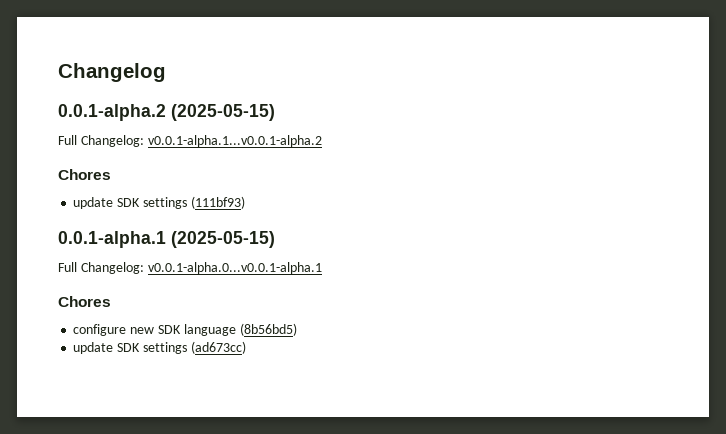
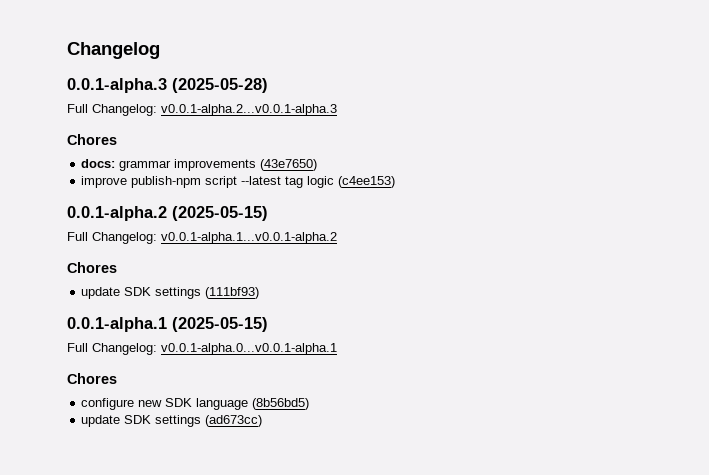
+ 0.0.1-alpha.3 (2025-05-28)
+ Full Changelog: v0.0.1-alpha.2...v0.0.1-alpha.3
+ Chores
+ docs: grammar improvements (43e7650)
+ improve publish-npm script --latest tag logic (c4ee153)

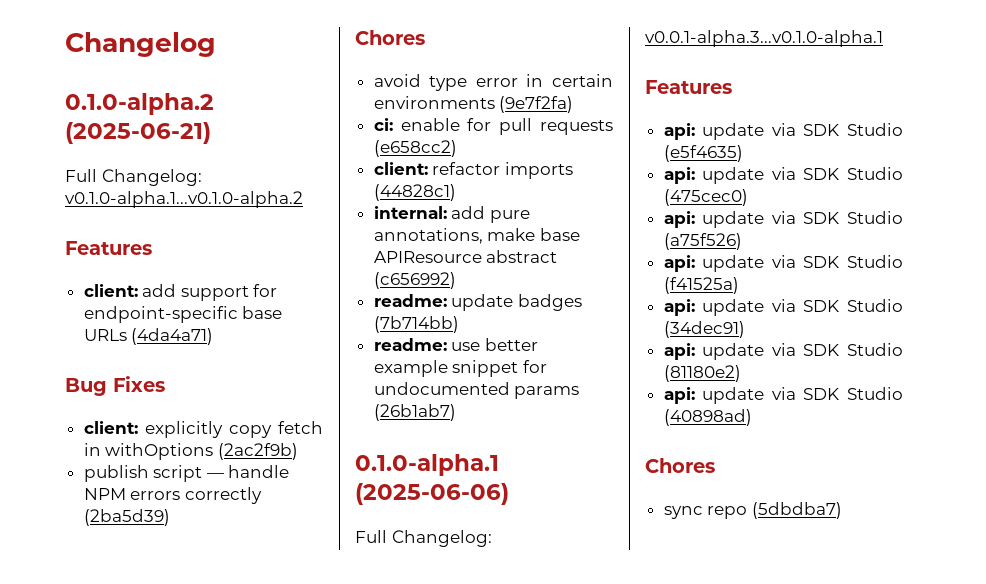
- 0.0.1-alpha.3 (2025-05-28)
- Full Changelog: v0.0.1-alpha.2...v0.0.1-alpha.3
+ 0.1.0-alpha.2 (2025-06-21)
+ Full Changelog: v0.1.0-alpha.1...v0.1.0-alpha.2
+ Features
+ client: add support for endpoint-specific base URLs (4da4a71)
+ Bug Fixes
+ client: explicitly copy fetch in withOptions (2ac2f9b)
+ publish script — handle NPM errors correctly (2ba5d39)
  Chores
- docs: grammar improvements (43e7650)
- improve publish-npm script --latest tag logic (c4ee153)
- 0.0.1-alpha.2 (2025-05-15)
- Full Changelog: v0.0.1-alpha.1...v0.0.1-alpha.2
+ avoid type error in certain environments (9e7f2fa)
+ ci: enable for pull requests (e658cc2)
+ client: refactor imports (44828c1)
+ internal: add pure annotations, make base APIResource abstract (c656992)
+ readme: update badges (7b714bb)
+ readme: use better example snippet for undocumented params (26b1ab7)
+ 0.1.0-alpha.1 (2025-06-06)
+ Full Changelog: v0.0.1-alpha.3...v0.1.0-alpha.1
+ Features
+ api: update via SDK Studio (e5f4635)
+ api: update via SDK Studio (475cec0)
+ api: update via SDK Studio (a75f526)
+ api: update via SDK Studio (f41525a)
+ api: update via SDK Studio (34dec91)
+ api: update via SDK Studio (81180e2)
+ api: update via SDK Studio (40898ad)
  Chores
- update SDK settings (111bf93)
- 0.0.1-alpha.1 (2025-05-15)
- Full Changelog: v0.0.1-alpha.0...v0.0.1-alpha.1
- Chores
- configure new SDK language (8b56bd5)
- update SDK settings (ad673cc)
+ sync repo (5dbdba7)

